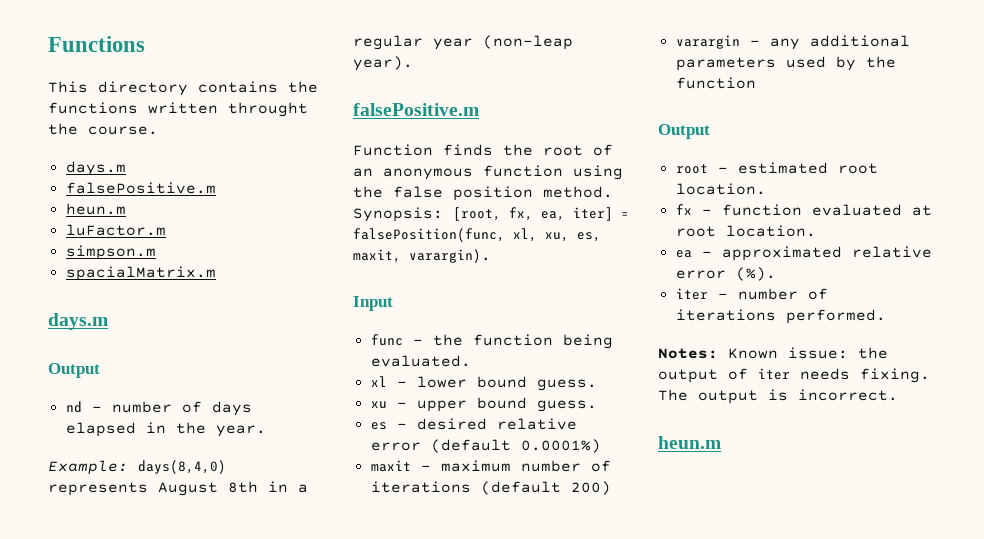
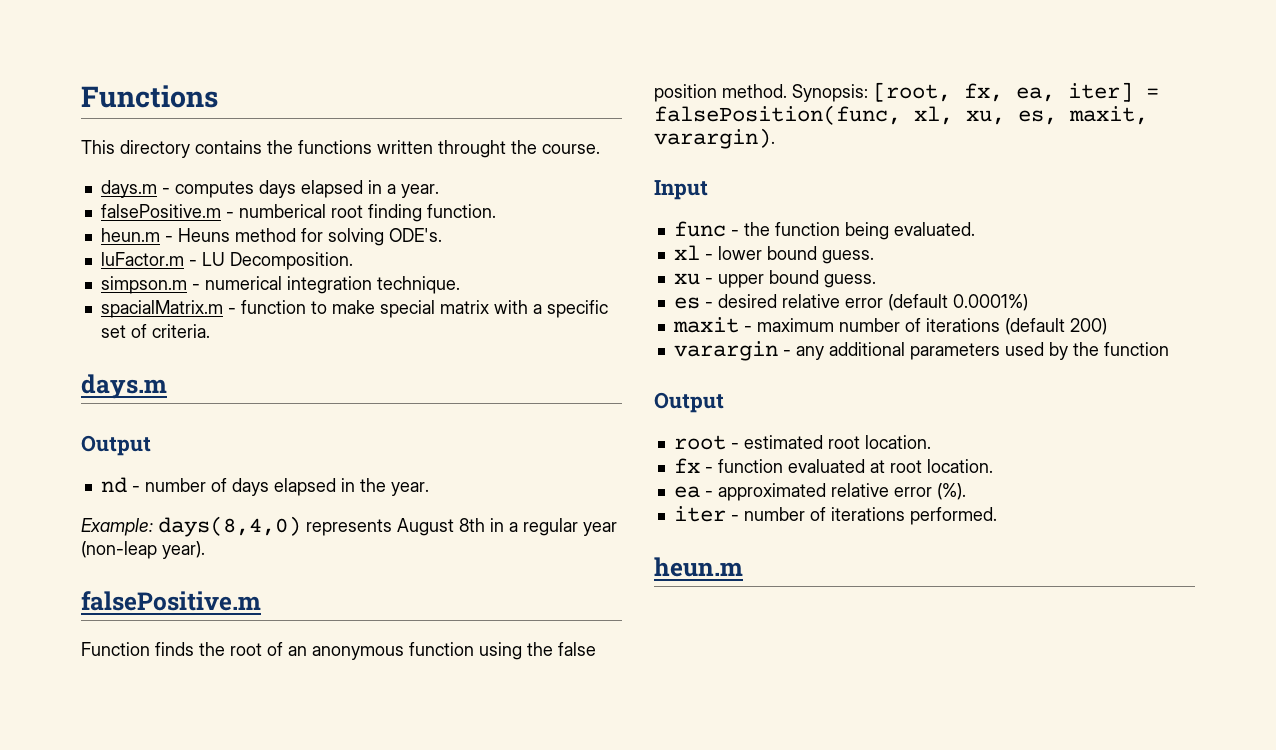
  This directory contains the functions written throught the course.
- days.m
- falsePositive.m
- heun.m
- luFactor.m
- simpson.m
- spacialMatrix.m
+ days.m - computes days elapsed in a year.
+ falsePositive.m - numberical root finding function.
+ heun.m - Heuns method for solving ODE's.
+ luFactor.m - LU Decomposition.
+ simpson.m - numerical integration technique.
+ spacialMatrix.m - function to make special matrix with a specific set of criteria.
- Notes: Known issue: the output of iter needs fixing. The output is incorrect.

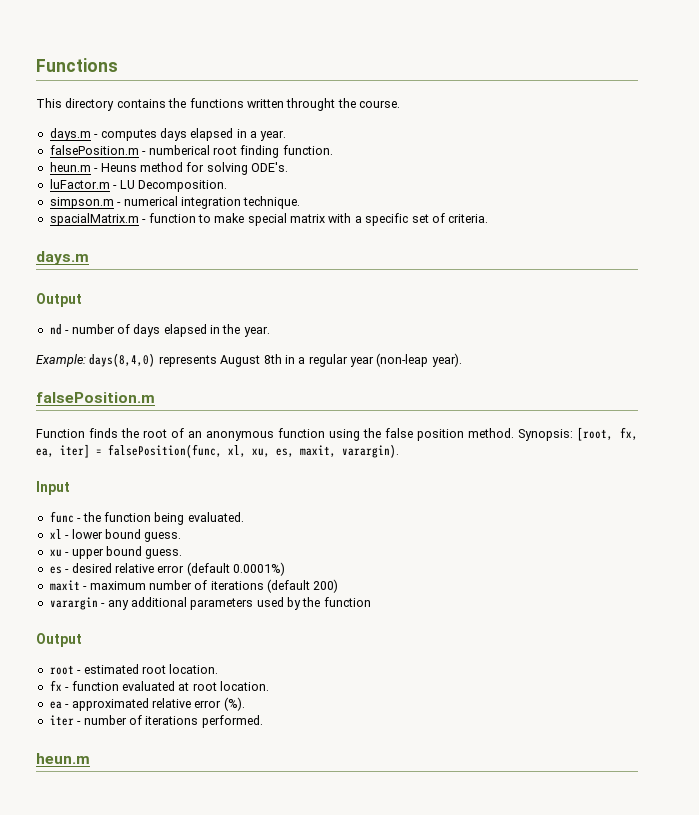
- falsePositive.m - numberical root finding function.
+ falsePosition.m - numberical root finding function.
  Example: days(8,4,0) represents August 8th in a regular year (non-leap year).
- falsePositive.m
+ falsePosition.m

